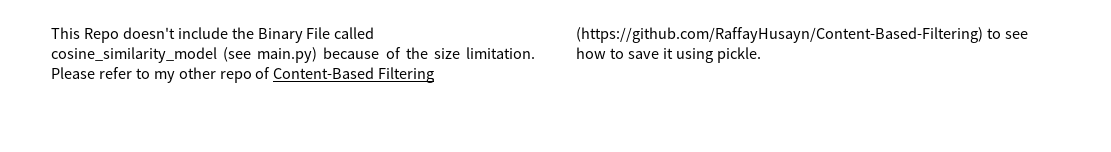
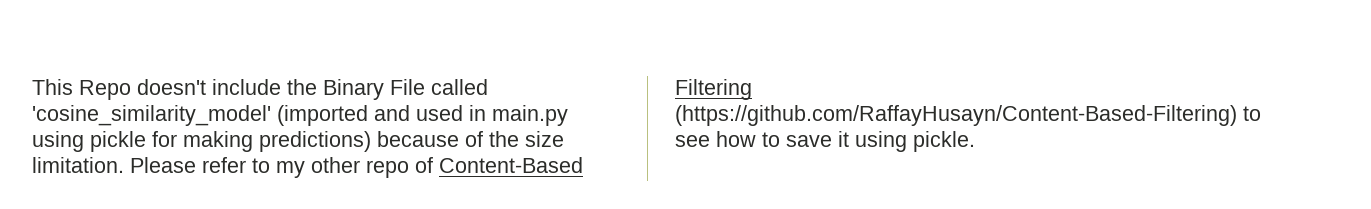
- This Repo doesn't include the Binary File called cosine_similarity_model (see main.py) because of the size limitation.
+ This Repo doesn't include the Binary File called 'cosine_similarity_model' (imported and used in main.py using pickle for making predictions) because of the size limitation.

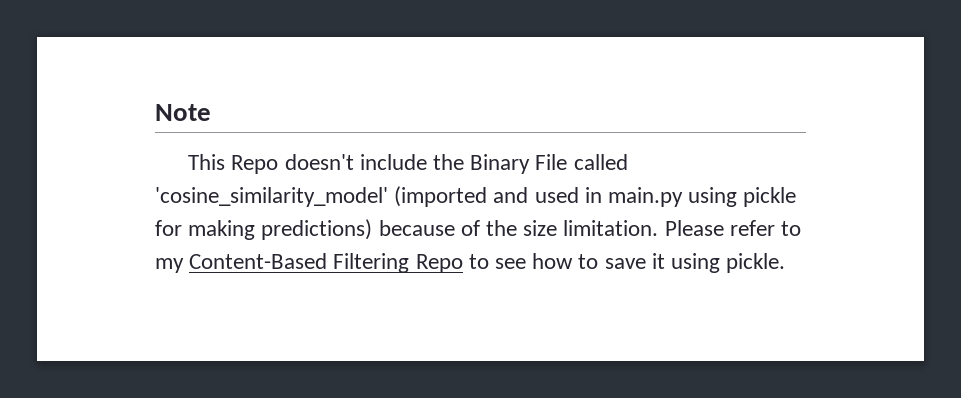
+ Note
- Please refer to my other repo of Content-Based Filtering (https://github.com/RaffayHusayn/Content-Based-Filtering) to see how to save it using pickle.
+ Please refer to my Content-Based Filtering Repo to see how to save it using pickle.

